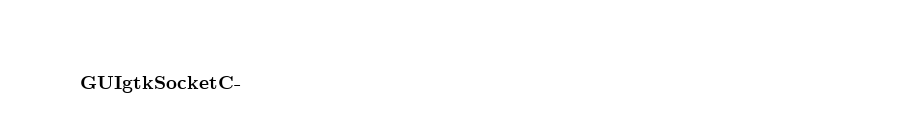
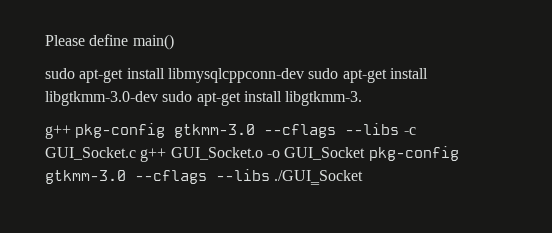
- GUIgtkSocketC-
+ Please define main()
+ sudo apt-get install libmysqlcppconn-dev sudo apt-get install libgtkmm-3.0-dev sudo apt-get install libgtkmm-3.
+ g++ pkg-config gtkmm-3.0 --cflags --libs -c GUI_Socket.c g++ GUI_Socket.o -o GUI_Socket pkg-config gtkmm-3.0 --cflags --libs ./GUI‗Socket

